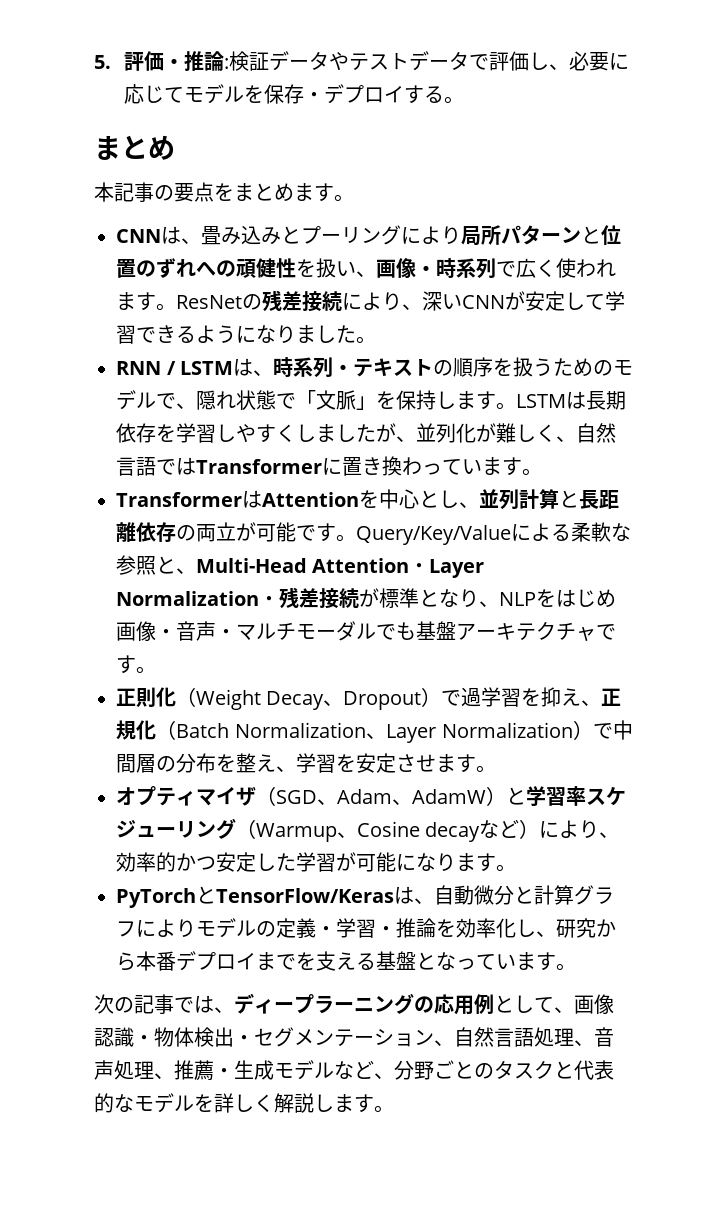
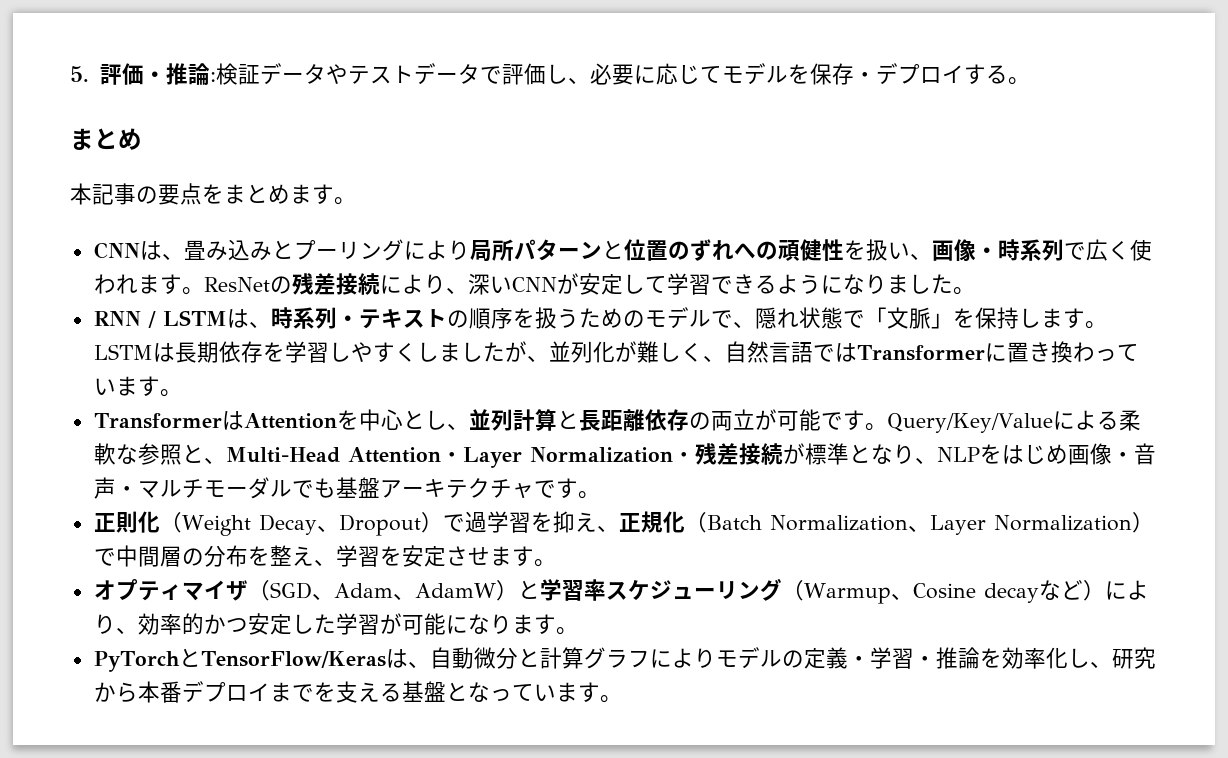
- 次の記事では、ディープラーニングの応用例として、画像認識・物体検出・セグメンテーション、自然言語処理、音声処理、推薦・生成モデルなど、分野ごとのタスクと代表的なモデルを詳しく解説します。

